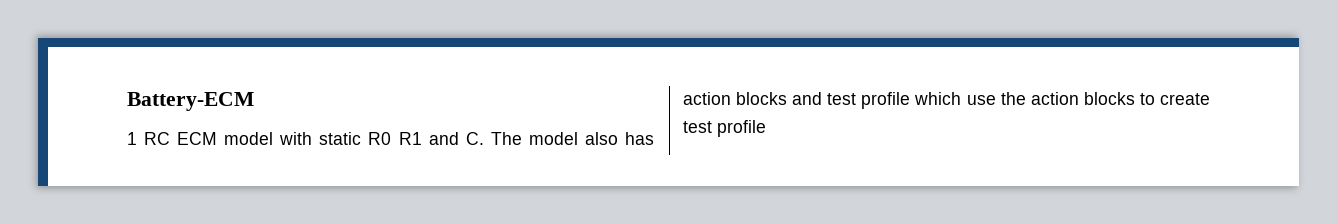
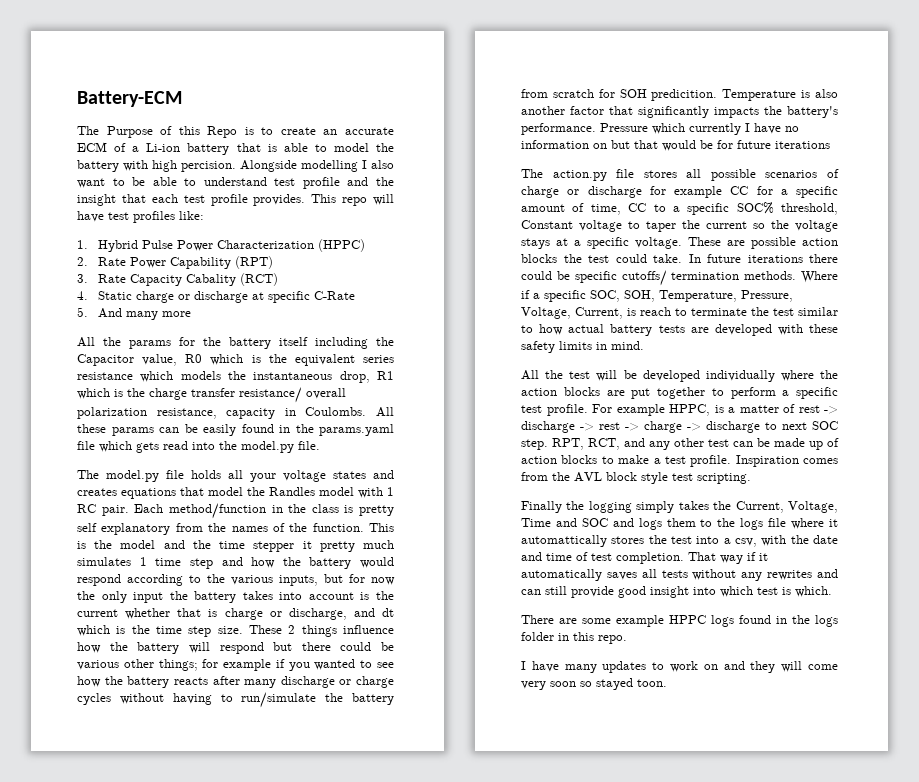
- 1 RC ECM model with static R0 R1 and C. The model also has action blocks and test profile which use the action blocks to create test profile
+ The Purpose of this Repo is to create an accurate ECM of a Li-ion battery that is able to model the battery with high percision. Alongside modelling I also want to be able to understand test profile and the insight that each test profile provides. This repo will have test profiles like:
+ 1. Hybrid Pulse Power Characterization (HPPC)
+ 2. Rate Power Capability (RPT)
+ 3. Rate Capacity Cabality (RCT)
+ 4. Static charge or discharge at specific C-Rate
+ 5. And many more
+ All the params for the battery itself including the Capacitor value, R0 which is the equivalent series resistance which models the instantaneous drop, R1 which is the charge transfer resistance/ overall polarization resistance, capacity in Coulombs. All these params can be easily found in the params.yaml file which gets read into the model.py file.
+ The model.py file holds all your voltage states and creates equations that model the Randles model with 1 RC pair. Each method/function in the class is pretty self explanatory from the names of the function. This is the model and the time stepper it pretty much simulates 1 time step and how the battery would respond according to the various inputs, but for now the only input the battery takes into account is the current whether that is charge or discharge, and dt which is the time step size. These 2 things influence how the battery will respond but there could be various other things; for example if you wanted to see how the battery reacts after many discharge or charge cycles without having to run/simulate the battery from scratch for SOH predicition. Temperature is also another factor that significantly impacts the battery's performance. Pressure which currently I have no information on but that would be for future iterations
+ The action.py file stores all possible scenarios of charge or discharge for example CC for a specific amount of time, CC to a specific SOC% threshold, Constant voltage to taper the current so the voltage stays at a specific voltage. These are possible action blocks the test could take. In future iterations there could be specific cutoffs/ termination methods. Where if a specific SOC, SOH, Temperature, Pressure, Voltage, Current, is reach to terminate the test similar to how actual battery tests are developed with these safety limits in mind.
+ All the test will be developed individually where the action blocks are put together to perform a specific test profile. For example HPPC, is a matter of rest -> discharge -> rest -> charge -> discharge to next SOC step. RPT, RCT, and any other test can be made up of action blocks to make a test profile. Inspiration comes from the AVL block style test scripting.
+ Finally the logging simply takes the Current, Voltage, Time and SOC and logs them to the logs file where it automattically stores the test into a csv, with the date and time of test completion. That way if it automatically saves all tests without any rewrites and can still provide good insight into which test is which.
+ There are some example HPPC logs found in the logs folder in this repo.
+ I have many updates to work on and they will come very soon so stayed toon.

